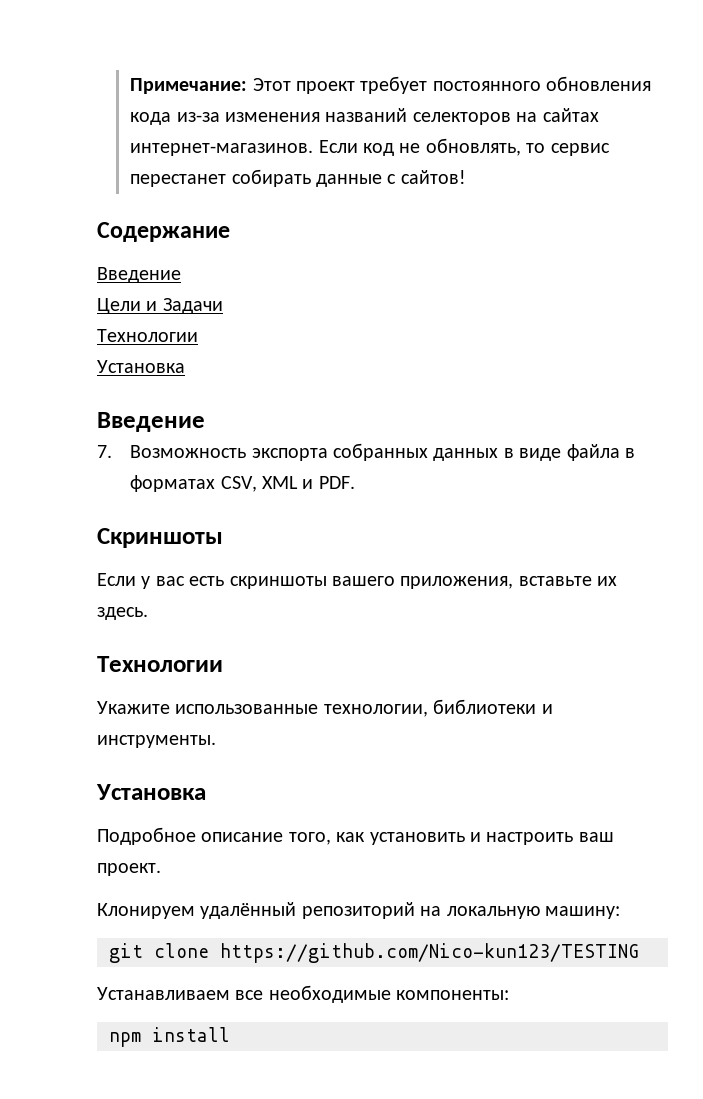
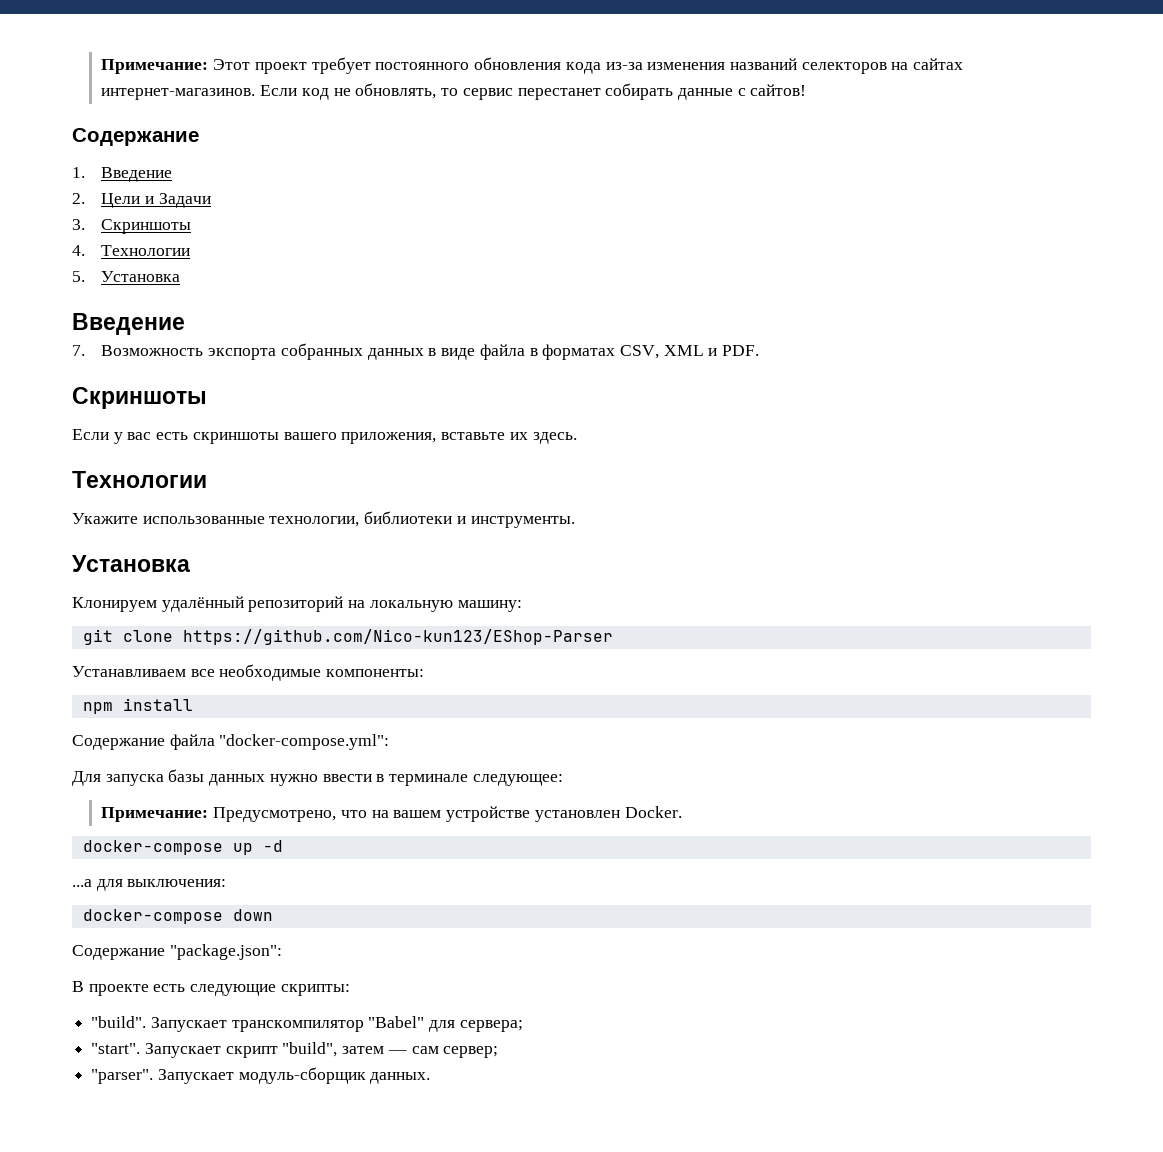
  Если код не обновлять, то сервис перестанет собирать данные с сайтов!
  Содержание
- Введение
- Цели и Задачи
- Технологии
- Установка
+ 1. Введение
+ 2. Цели и Задачи
+ 3. Скриншоты
+ 4. Технологии
+ 5. Установка
- Подробное описание того, как установить и настроить ваш проект.
- git clone https://github.com/Nico-kun123/TESTING
+ git clone https://github.com/Nico-kun123/EShop-Parser
+ Содержание файла "docker-compose.yml":
+ Для запуска базы данных нужно ввести в терминале следующее:
+ Примечание: Предусмотрено, что на вашем устройстве установлен Docker.
+ docker-compose up -d
+ ...а для выключения:
+ docker-compose down
+ Содержание "package.json":
+ В проекте есть следующие скрипты:
+ "build". Запускает транскомпилятор "Babel" для сервера;
+ "start". Запускает скрипт "build", затем — сам сервер;
+ "parser". Запускает модуль-сборщик данных.

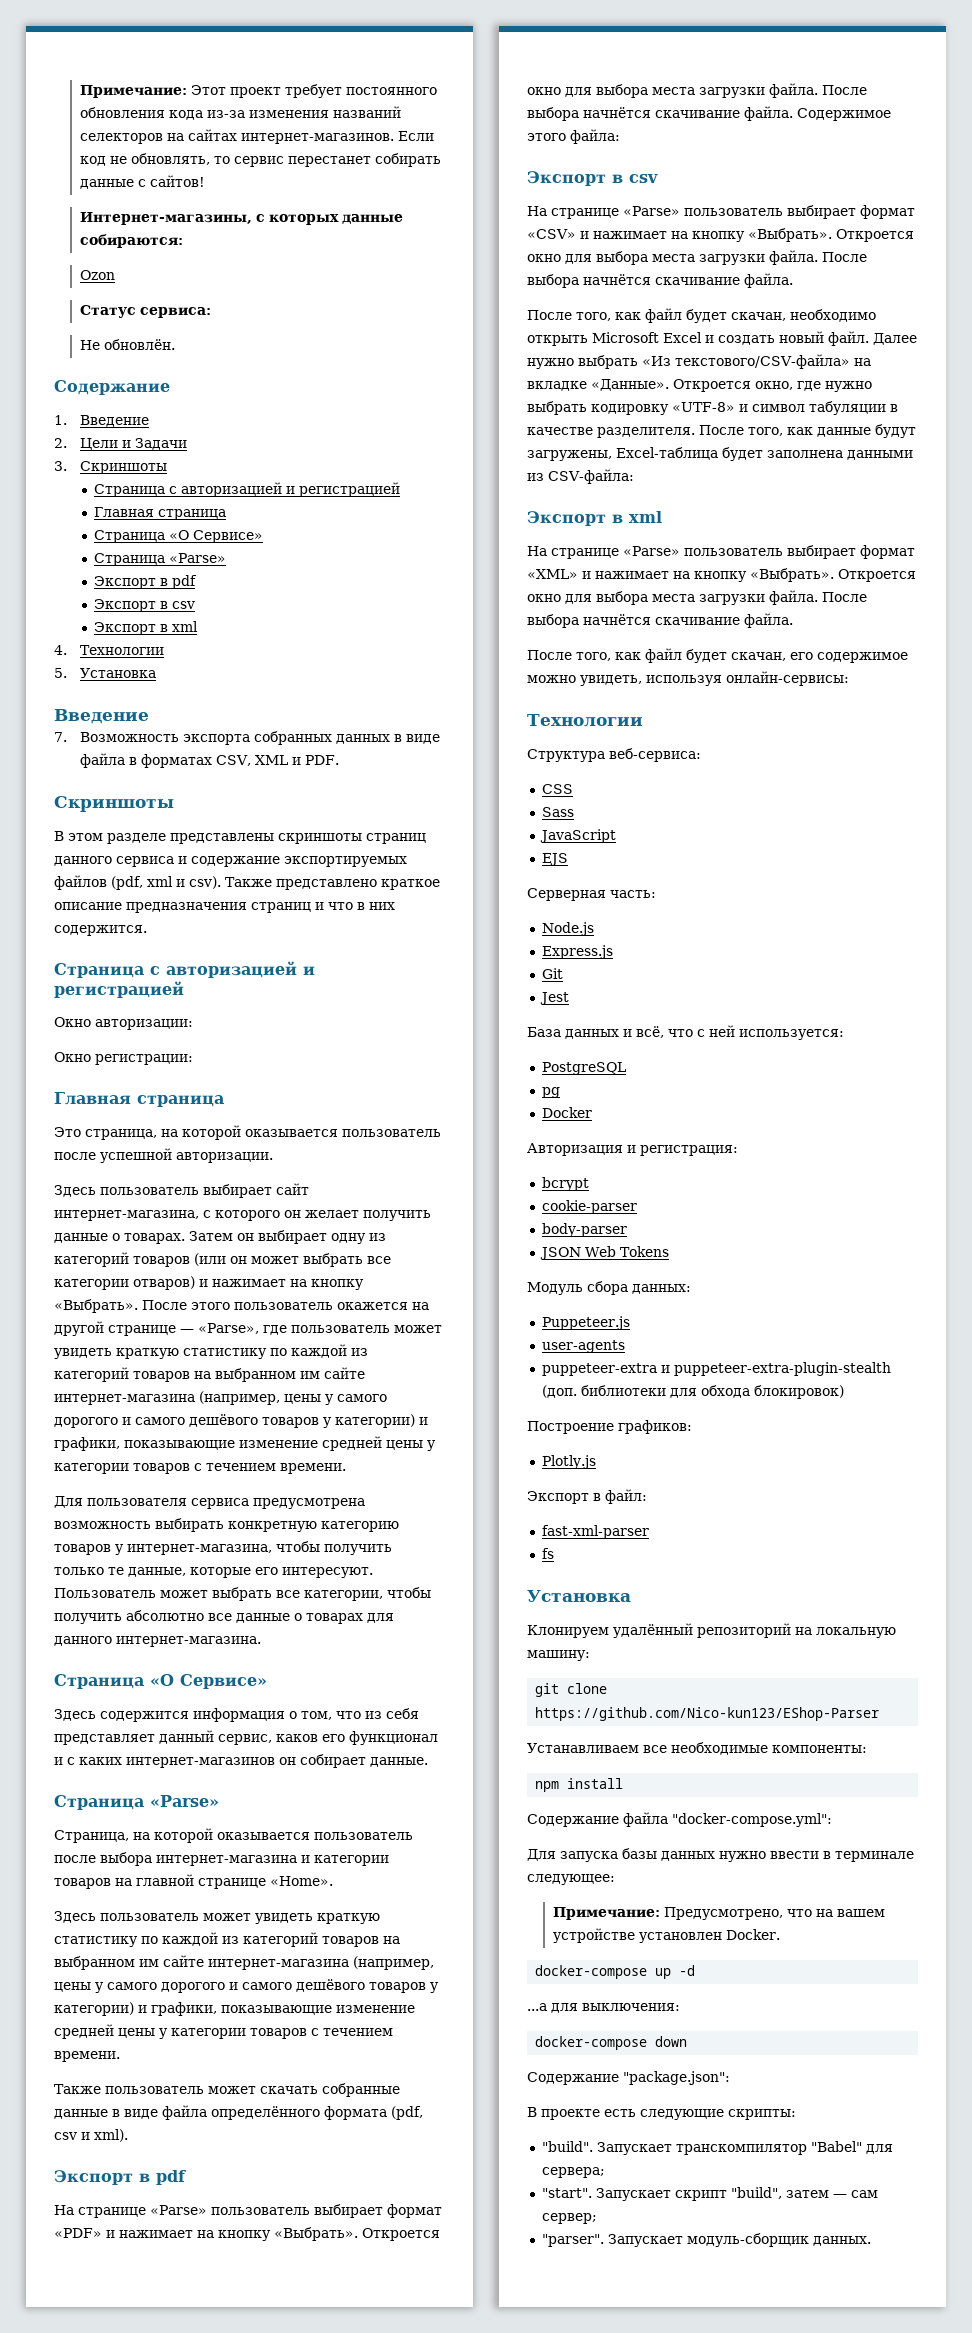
+ Интернет-магазины, с которых данные собираются:
+ Ozon
+ Статус сервиса:
+ Не обновлён.
  3. Скриншоты
+ Страница с авторизацией и регистрацией
+ Главная страница
+ Страница «О Сервисе»
+ Страница «Parse»
+ Экспорт в pdf
+ Экспорт в csv
+ Экспорт в xml
- Если у вас есть скриншоты вашего приложения, вставьте их здесь.
+ В этом разделе представлены скриншоты страниц данного сервиса и содержание экспортируемых файлов (pdf, xml и csv). Также представлено краткое описание предназначения страниц и что в них содержится.
+ Страница с авторизацией и регистрацией
+ Окно авторизации:
+ Окно регистрации:
+ Главная страница
+ Это страница, на которой оказывается пользователь после успешной авторизации.
+ Здесь пользователь выбирает сайт интернет-магазина, с которого он желает получить данные о товарах. Затем он выбирает одну из категорий товаров (или он может выбрать все категории отваров) и нажимает на кнопку «Выбрать». После этого пользователь окажется на другой странице — «Parse», где пользователь может увидеть краткую статистику по каждой из категорий товаров на выбранном им сайте интернет-магазина (например, цены у самого дорогого и самого дешёвого товаров у категории) и графики, показывающие изменение средней цены у категории товаров с течением времени.
+ Для пользователя сервиса предусмотрена возможность выбирать конкретную категорию товаров у интернет-магазина, чтобы получить только те данные, которые его интересуют. Пользователь может выбрать все категории, чтобы получить абсолютно все данные о товарах для данного интернет-магазина.
+ Страница «О Сервисе»
+ Здесь содержится информация о том, что из себя представляет данный сервис, каков его функционал и с каких интернет-магазинов он собирает данные.
+ Страница «Parse»
+ Страница, на которой оказывается пользователь после выбора интернет-магазина и категории товаров на главной странице «Home».
+ Здесь пользователь может увидеть краткую статистику по каждой из категорий товаров на выбранном им сайте интернет-магазина (например, цены у самого дорогого и самого дешёвого товаров у категории) и графики, показывающие изменение средней цены у категории товаров с течением времени.
+ Также пользователь может скачать собранные данные в виде файла определённого формата (pdf, csv и xml).
+ Экспорт в pdf
+ На странице «Parse» пользователь выбирает формат «PDF» и нажимает на кнопку «Выбрать». Откроется окно для выбора места загрузки файла. После выбора начнётся скачивание файла. Содержимое этого файла:
+ Экспорт в csv
+ На странице «Parse» пользователь выбирает формат «CSV» и нажимает на кнопку «Выбрать». Откроется окно для выбора места загрузки файла. После выбора начнётся скачивание файла.
+ После того, как файл будет скачан, необходимо открыть Microsoft Excel и создать новый файл. Далее нужно выбрать «Из текстового/CSV-файла» на вкладке «Данные». Откроется окно, где нужно выбрать кодировку «UTF-8» и символ табуляции в качестве разделителя. После того, как данные будут загружены, Excel-таблица будет заполнена данными из CSV-файла:
+ Экспорт в xml
+ На странице «Parse» пользователь выбирает формат «XML» и нажимает на кнопку «Выбрать». Откроется окно для выбора места загрузки файла. После выбора начнётся скачивание файла.
+ После того, как файл будет скачан, его содержимое можно увидеть, используя онлайн-сервисы:
  Технологии
- Укажите использованные технологии, библиотеки и инструменты.
+ Структура веб-сервиса:
+ CSS
+ Sass
+ JavaScript
+ EJS
+ Серверная часть:
+ Node.js
+ Express.js
+ Git
+ Jest
+ База данных и всё, что с ней используется:
+ PostgreSQL
+ pg
+ Docker
+ Авторизация и регистрация:
+ bcrypt
+ cookie-parser
+ body-parser
+ JSON Web Tokens
+ Модуль сбора данных:
+ Puppeteer.js
+ user-agents
+ puppeteer-extra и puppeteer-extra-plugin-stealth (доп. библиотеки для обхода блокировок)
+ Построение графиков:
+ Plotly.js
+ Экспорт в файл:
+ fast-xml-parser
+ fs

